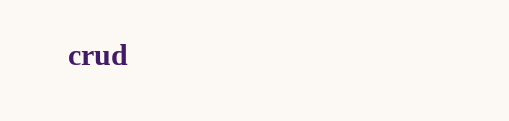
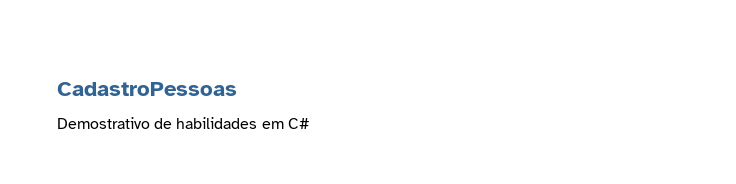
- crud
+ CadastroPessoas
+ Demostrativo de habilidades em C#

